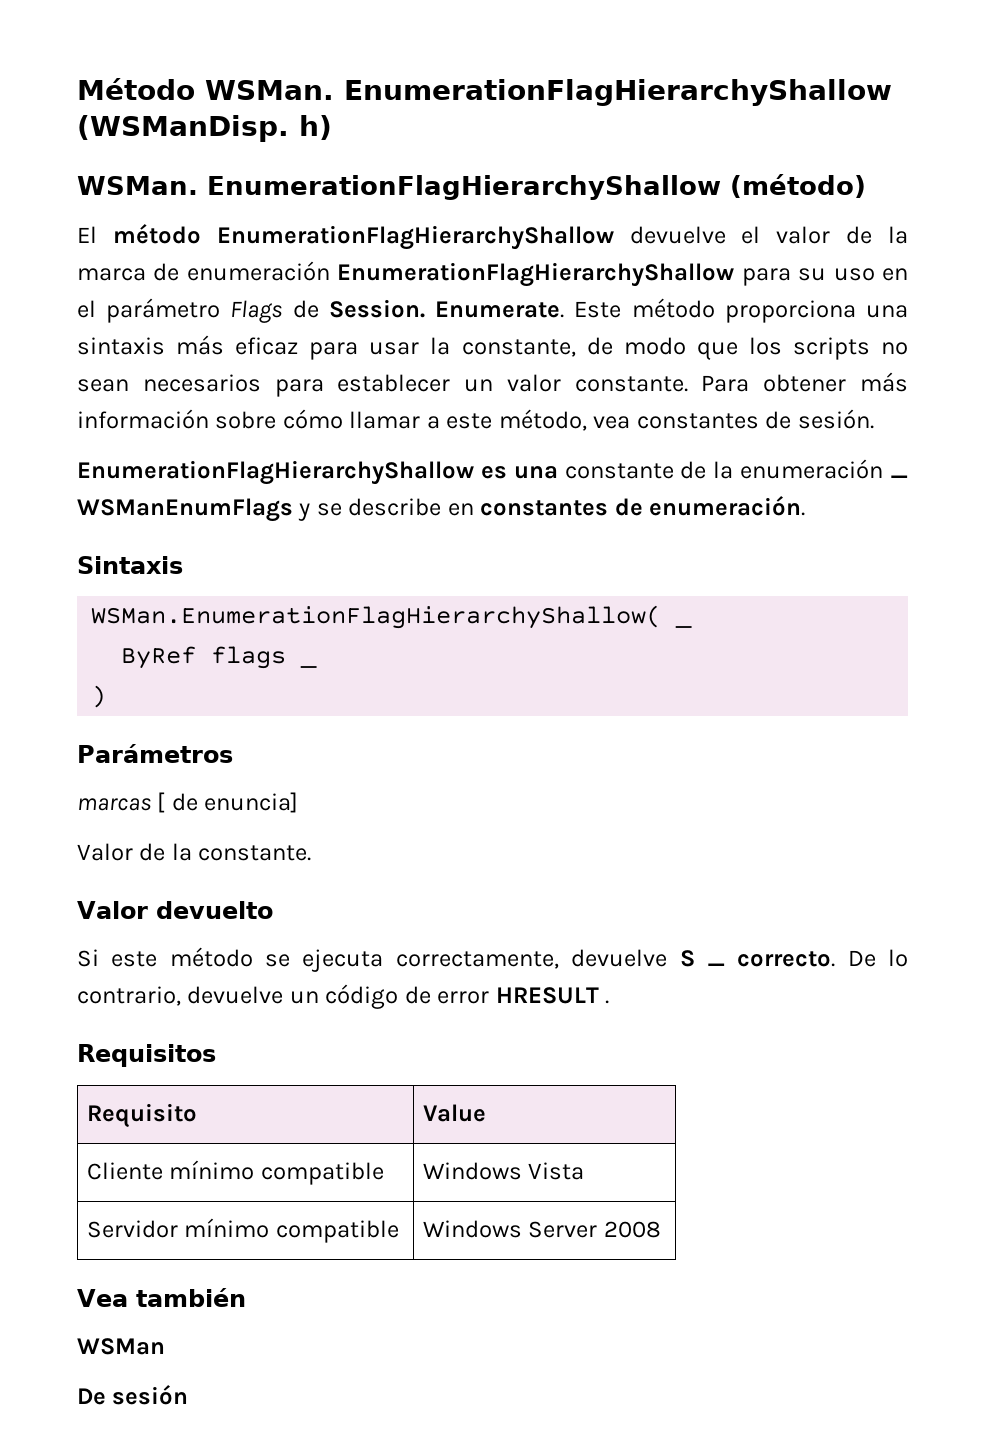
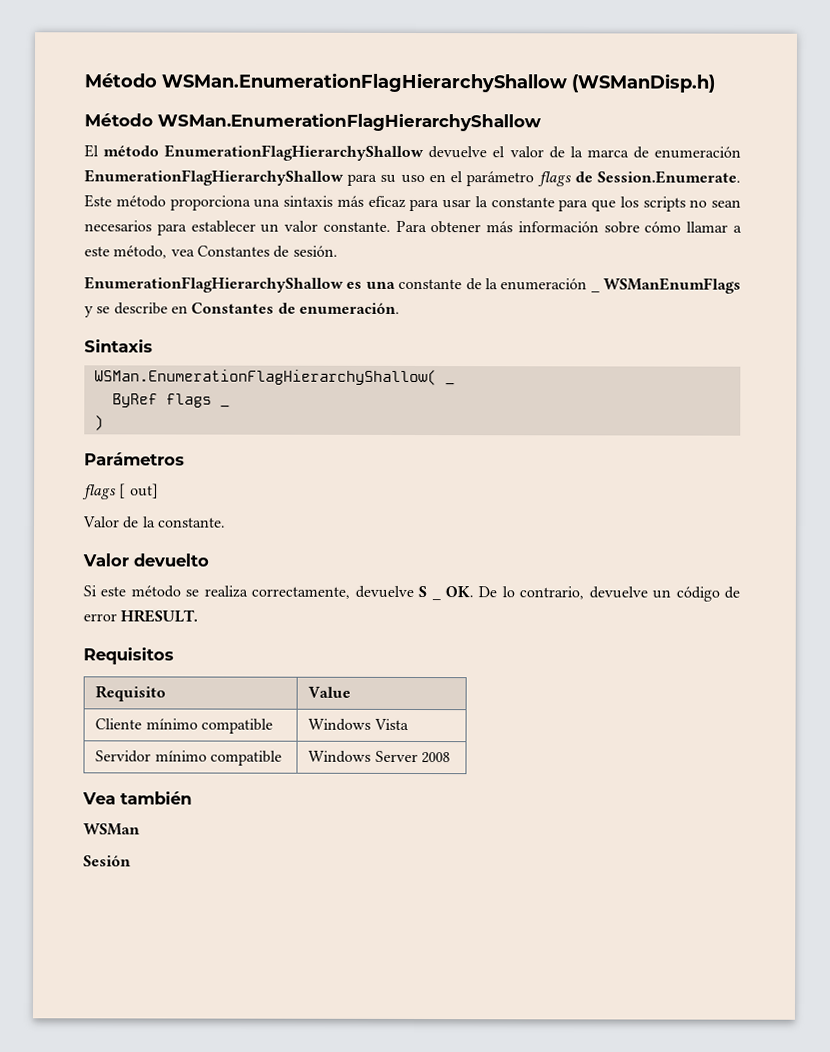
- Método WSMan. EnumerationFlagHierarchyShallow (WSManDisp. h)
- WSMan. EnumerationFlagHierarchyShallow (método)
+ Método WSMan.EnumerationFlagHierarchyShallow (WSManDisp.h)
+ Método WSMan.EnumerationFlagHierarchyShallow
- El método EnumerationFlagHierarchyShallow devuelve el valor de la marca de enumeración EnumerationFlagHierarchyShallow para su uso en el parámetro Flags de Session. Enumerate. Este método proporciona una sintaxis más eficaz para usar la constante, de modo que los scripts no sean necesarios para establecer un valor constante.
+ El método EnumerationFlagHierarchyShallow devuelve el valor de la marca de enumeración EnumerationFlagHierarchyShallow para su uso en el parámetro flags de Session.Enumerate. Este método proporciona una sintaxis más eficaz para usar la constante para que los scripts no sean necesarios para establecer un valor constante.
- Para obtener más información sobre cómo llamar a este método, vea constantes de sesión.
+ Para obtener más información sobre cómo llamar a este método, vea Constantes de sesión.
- EnumerationFlagHierarchyShallow es una constante de la enumeración _ WSManEnumFlags y se describe en constantes de enumeración.
+ EnumerationFlagHierarchyShallow es una constante de la enumeración _ WSManEnumFlags y se describe en Constantes de enumeración.
- marcas [ de enuncia]
+ flags [ out]
- Si este método se ejecuta correctamente, devuelve S _ correcto. De lo contrario, devuelve un código de error HRESULT .
+ Si este método se realiza correctamente, devuelve S _ OK. De lo contrario, devuelve un código de error HRESULT.
- De sesión
+ Sesión

